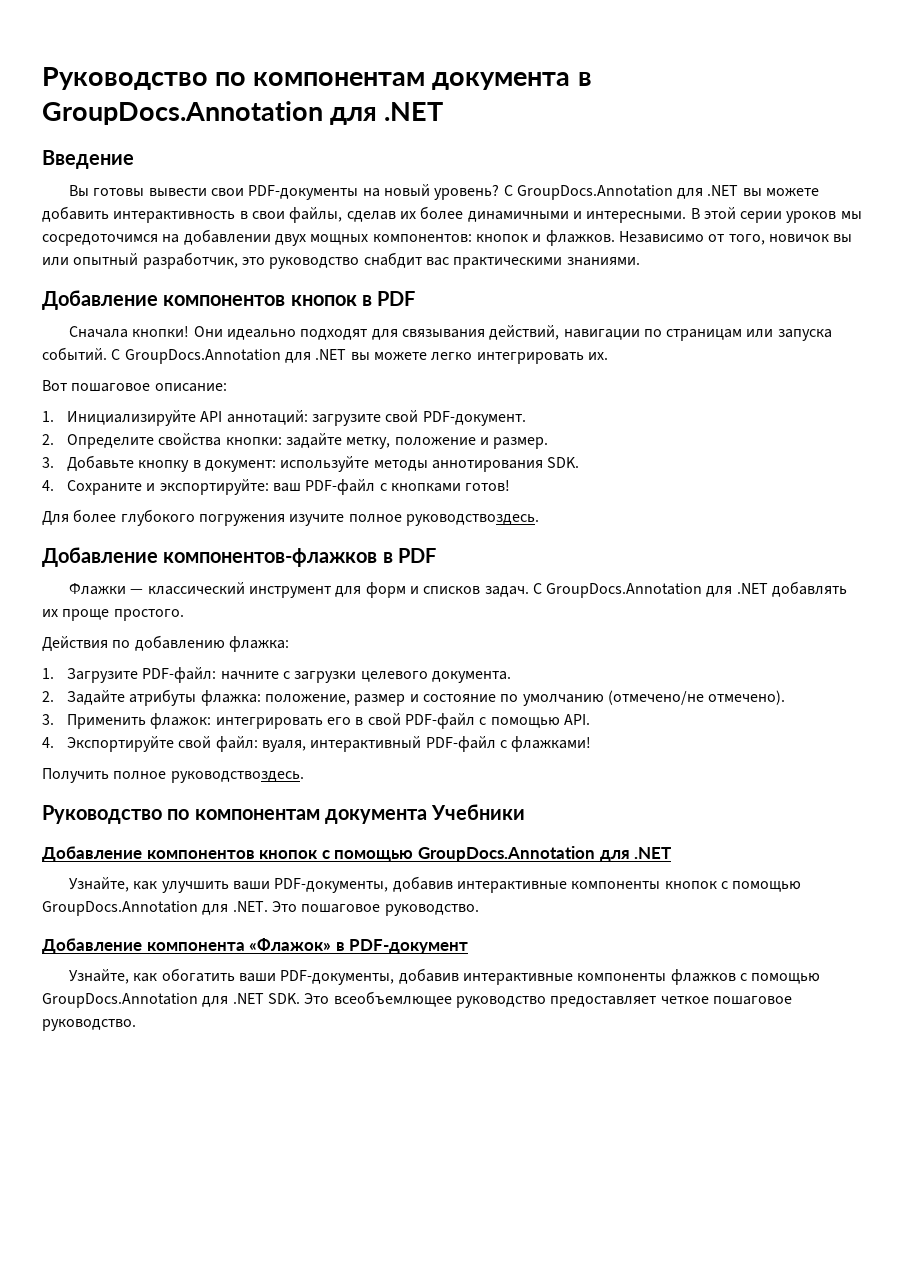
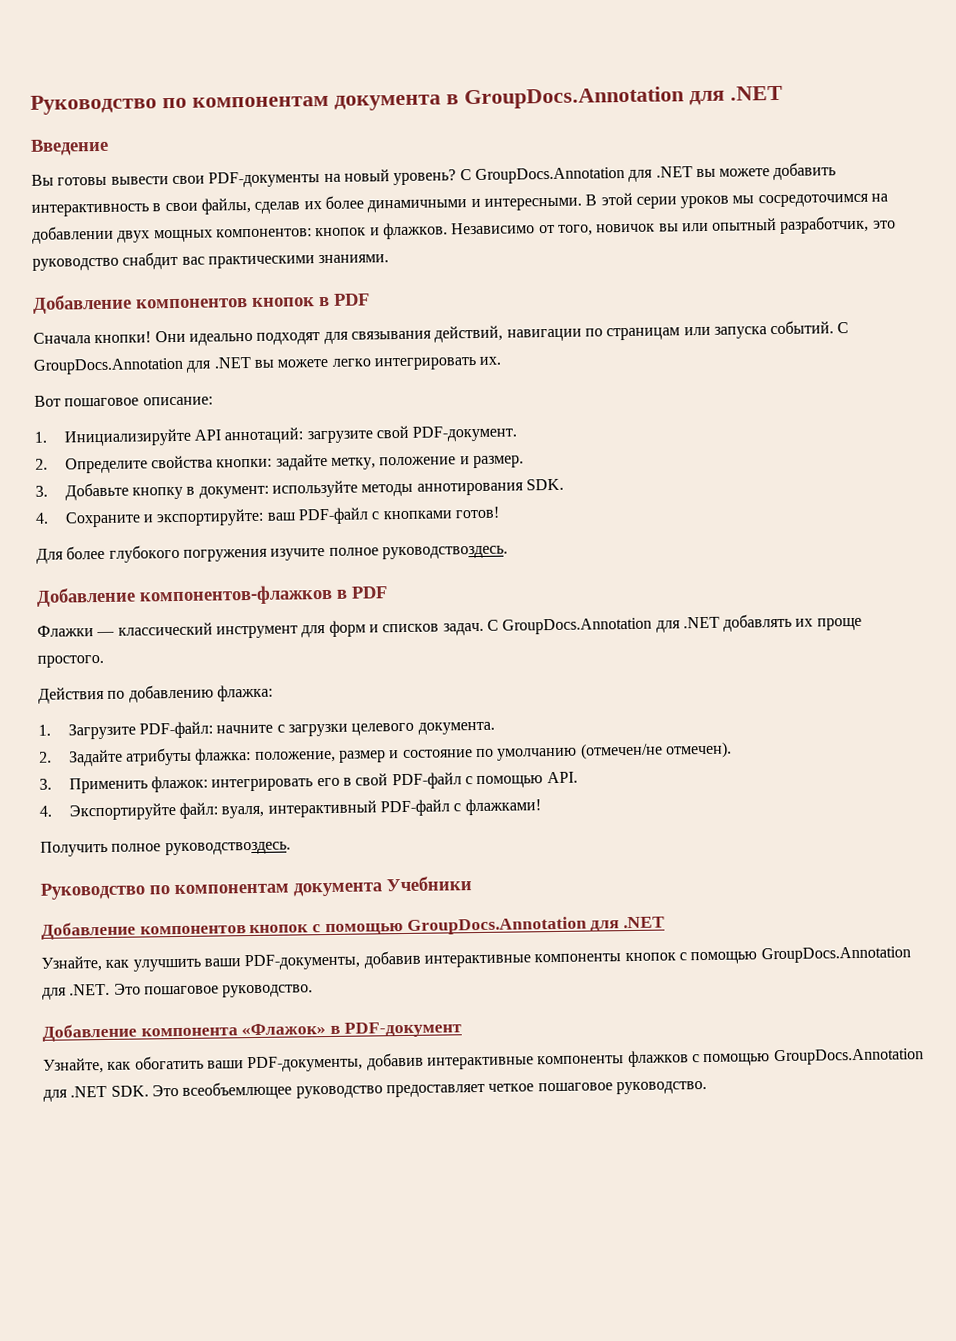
- 2. Задайте атрибуты флажка: положение, размер и состояние по умолчанию (отмечено/не отмечено).
+ 2. Задайте атрибуты флажка: положение, размер и состояние по умолчанию (отмечен/не отмечен).
- 4. Экспортируйте свой файл: вуаля, интерактивный PDF-файл с флажками!
+ 4. Экспортируйте файл: вуаля, интерактивный PDF-файл с флажками!

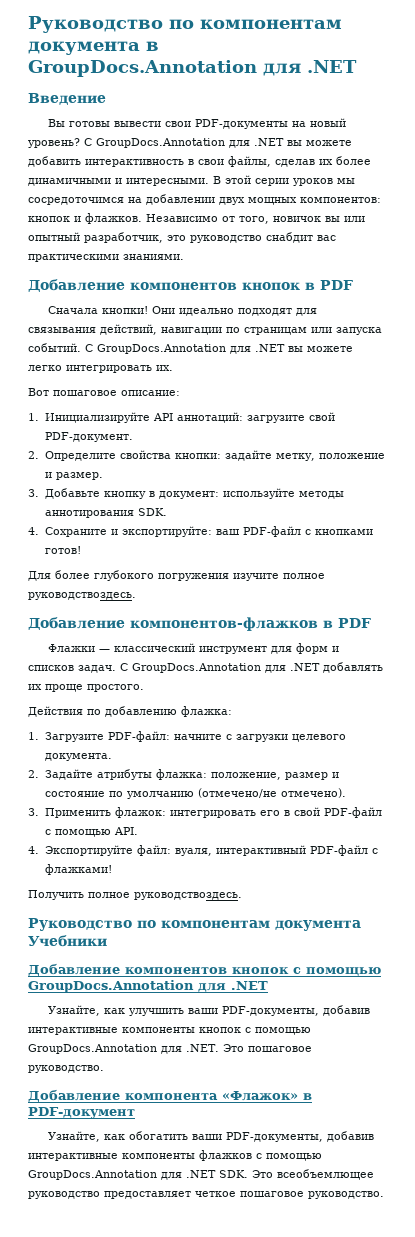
- 2. Задайте атрибуты флажка: положение, размер и состояние по умолчанию (отмечен/не отмечен).
+ 2. Задайте атрибуты флажка: положение, размер и состояние по умолчанию (отмечено/не отмечено).

